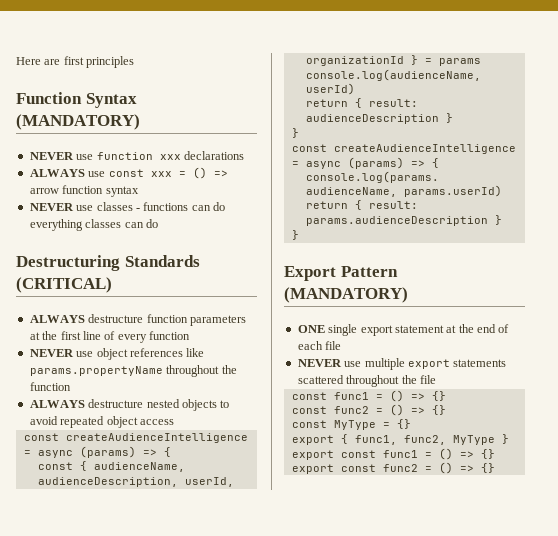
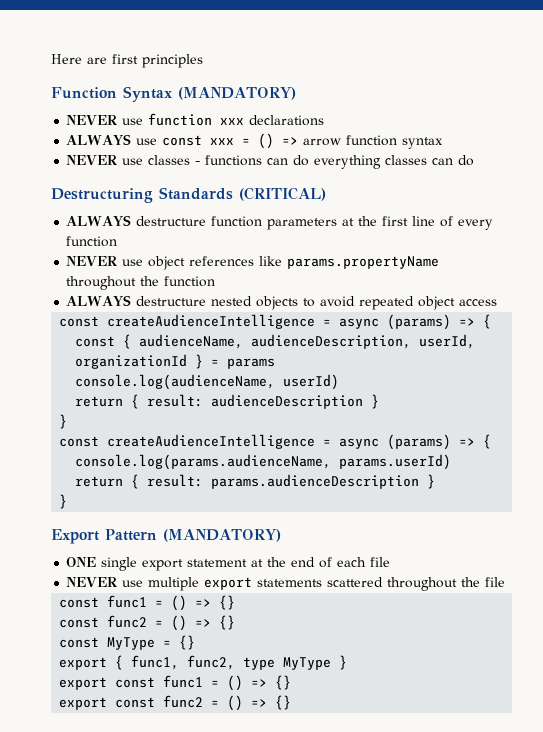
- export { func1, func2, MyType }
+ export { func1, func2, type MyType }

